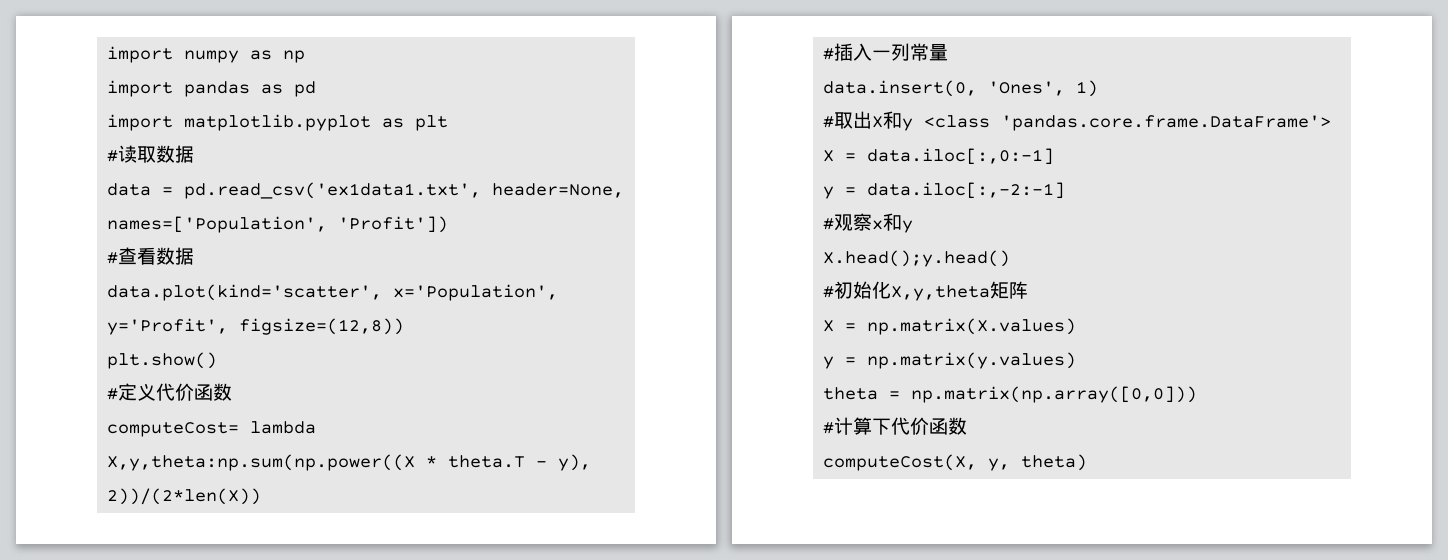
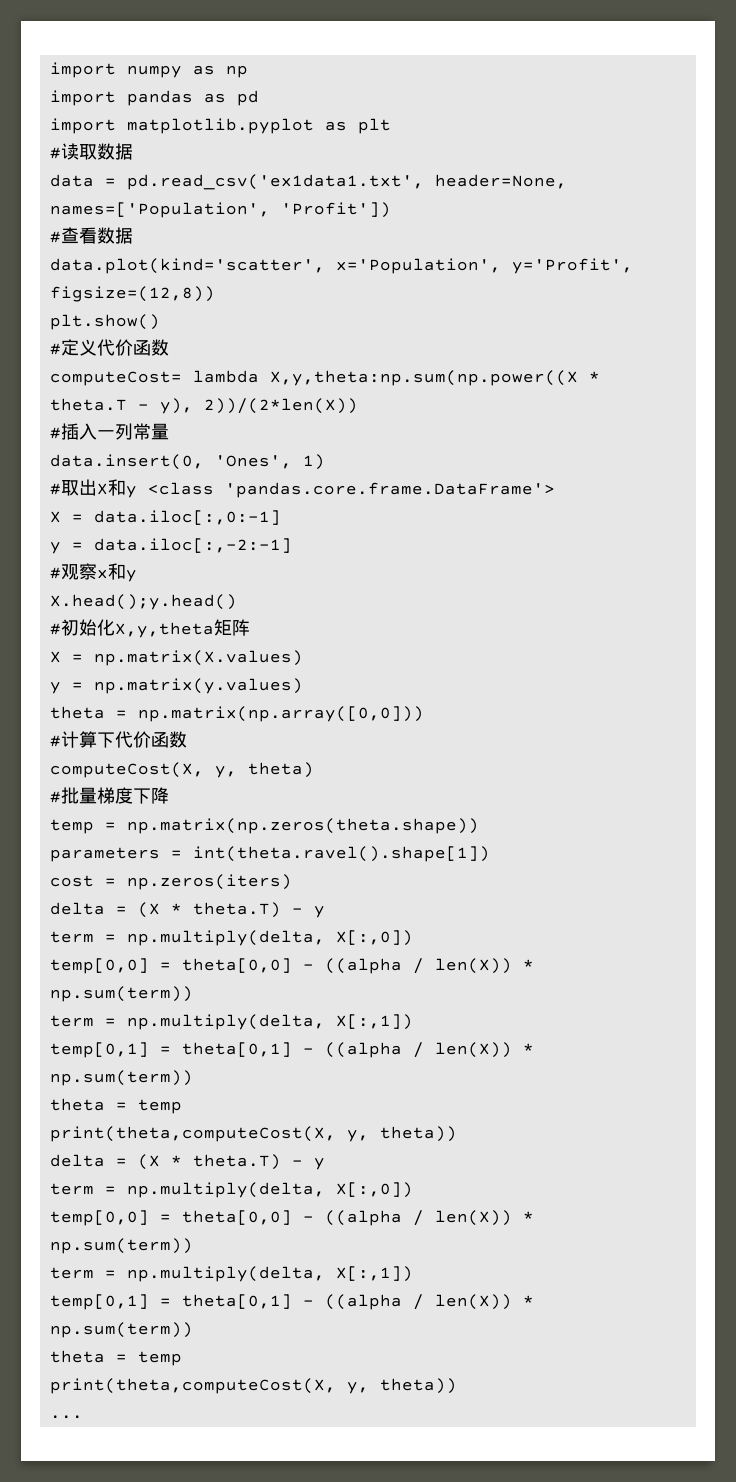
+ #批量梯度下降
+ temp = np.matrix(np.zeros(theta.shape))
+ parameters = int(theta.ravel().shape[1])
+ cost = np.zeros(iters)
+ delta = (X * theta.T) - y
+ term = np.multiply(delta, X[:,0])
+ temp[0,0] = theta[0,0] - ((alpha / len(X)) * np.sum(term))
+ term = np.multiply(delta, X[:,1])
+ temp[0,1] = theta[0,1] - ((alpha / len(X)) * np.sum(term))
+ theta = temp
+ print(theta,computeCost(X, y, theta))
+ delta = (X * theta.T) - y
+ term = np.multiply(delta, X[:,0])
+ temp[0,0] = theta[0,0] - ((alpha / len(X)) * np.sum(term))
+ term = np.multiply(delta, X[:,1])
+ temp[0,1] = theta[0,1] - ((alpha / len(X)) * np.sum(term))
+ theta = temp
+ print(theta,computeCost(X, y, theta))
+ ...

